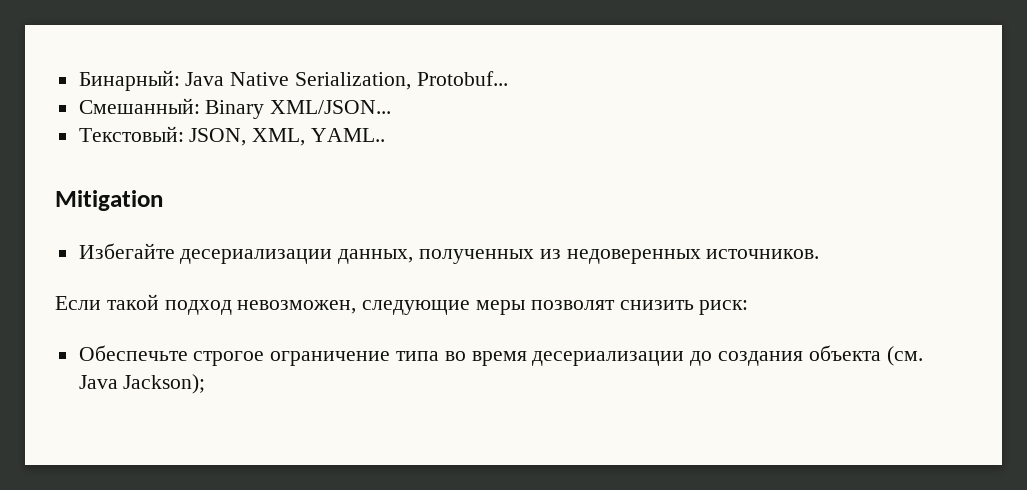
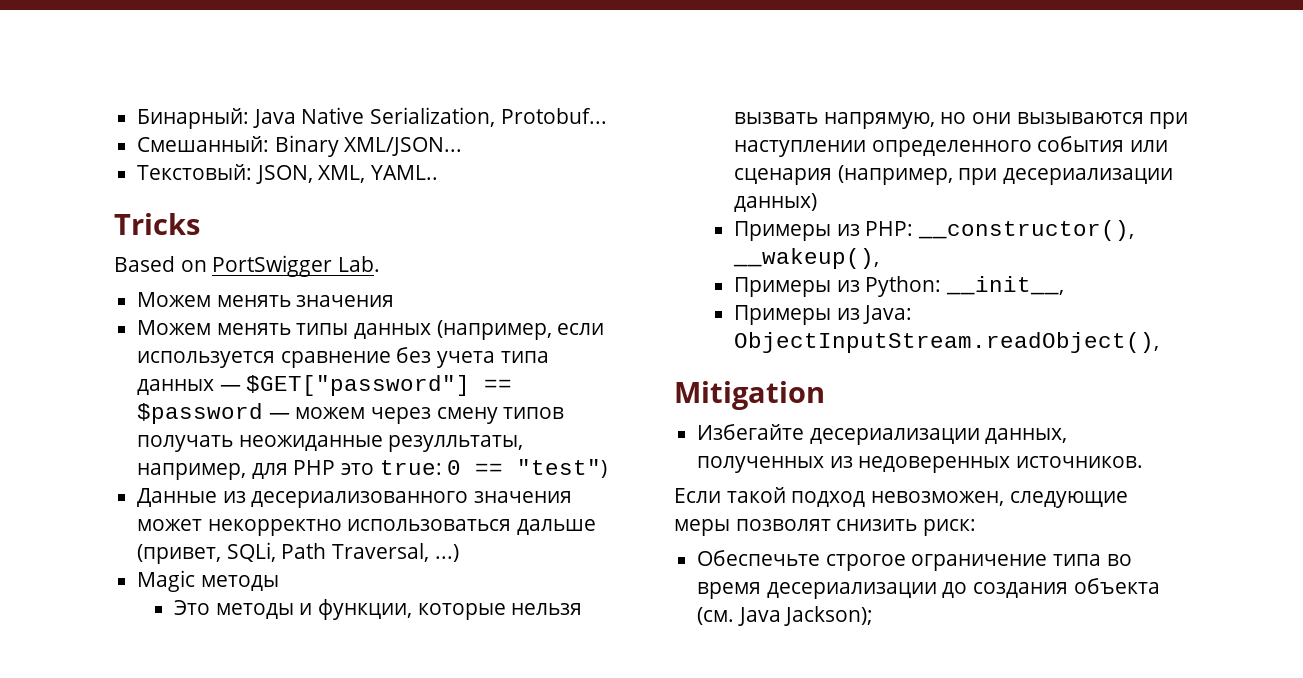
+ Tricks
+ Based on PortSwigger Lab.
+ Можем менять значения
+ Можем менять типы данных (например, если используется сравнение без учета типа данных — $GET["password"] == $password — можем через смену типов получать неожиданные резулльтаты, например, для PHP это true: 0 == "test")
+ Данные из десериализованного значения может некорректно использоваться дальше (привет, SQLi, Path Traversal, ...)
+ Magic методы
+ Это методы и функции, которые нельзя вызвать напрямую, но они вызываются при наступлении определенного события или сценария (например, при десериализации данных)
+ Примеры из PHP: __constructor(), __wakeup(),
+ Примеры из Python: __init__,
+ Примеры из Java: ObjectInputStream.readObject(),

